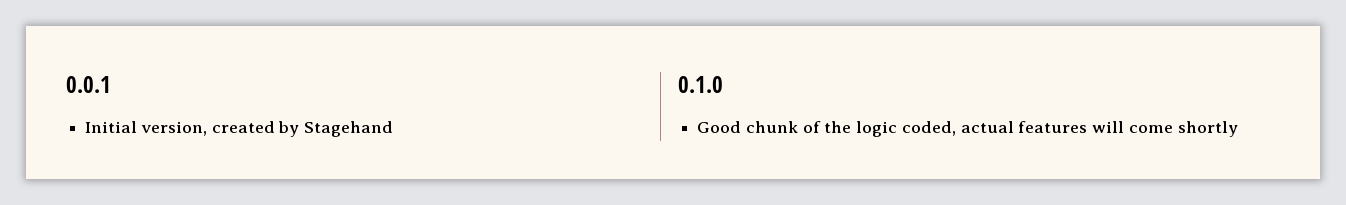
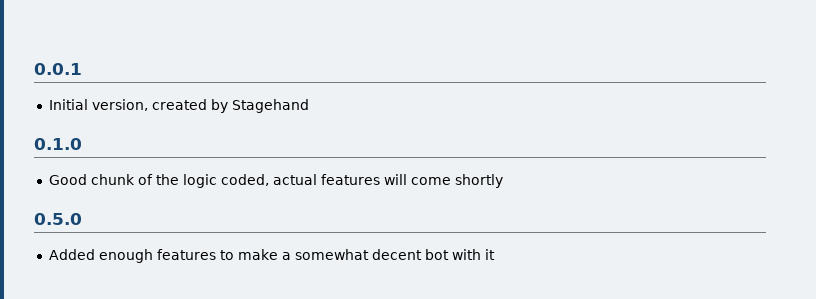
+ 0.5.0
+ Added enough features to make a somewhat decent bot with it

